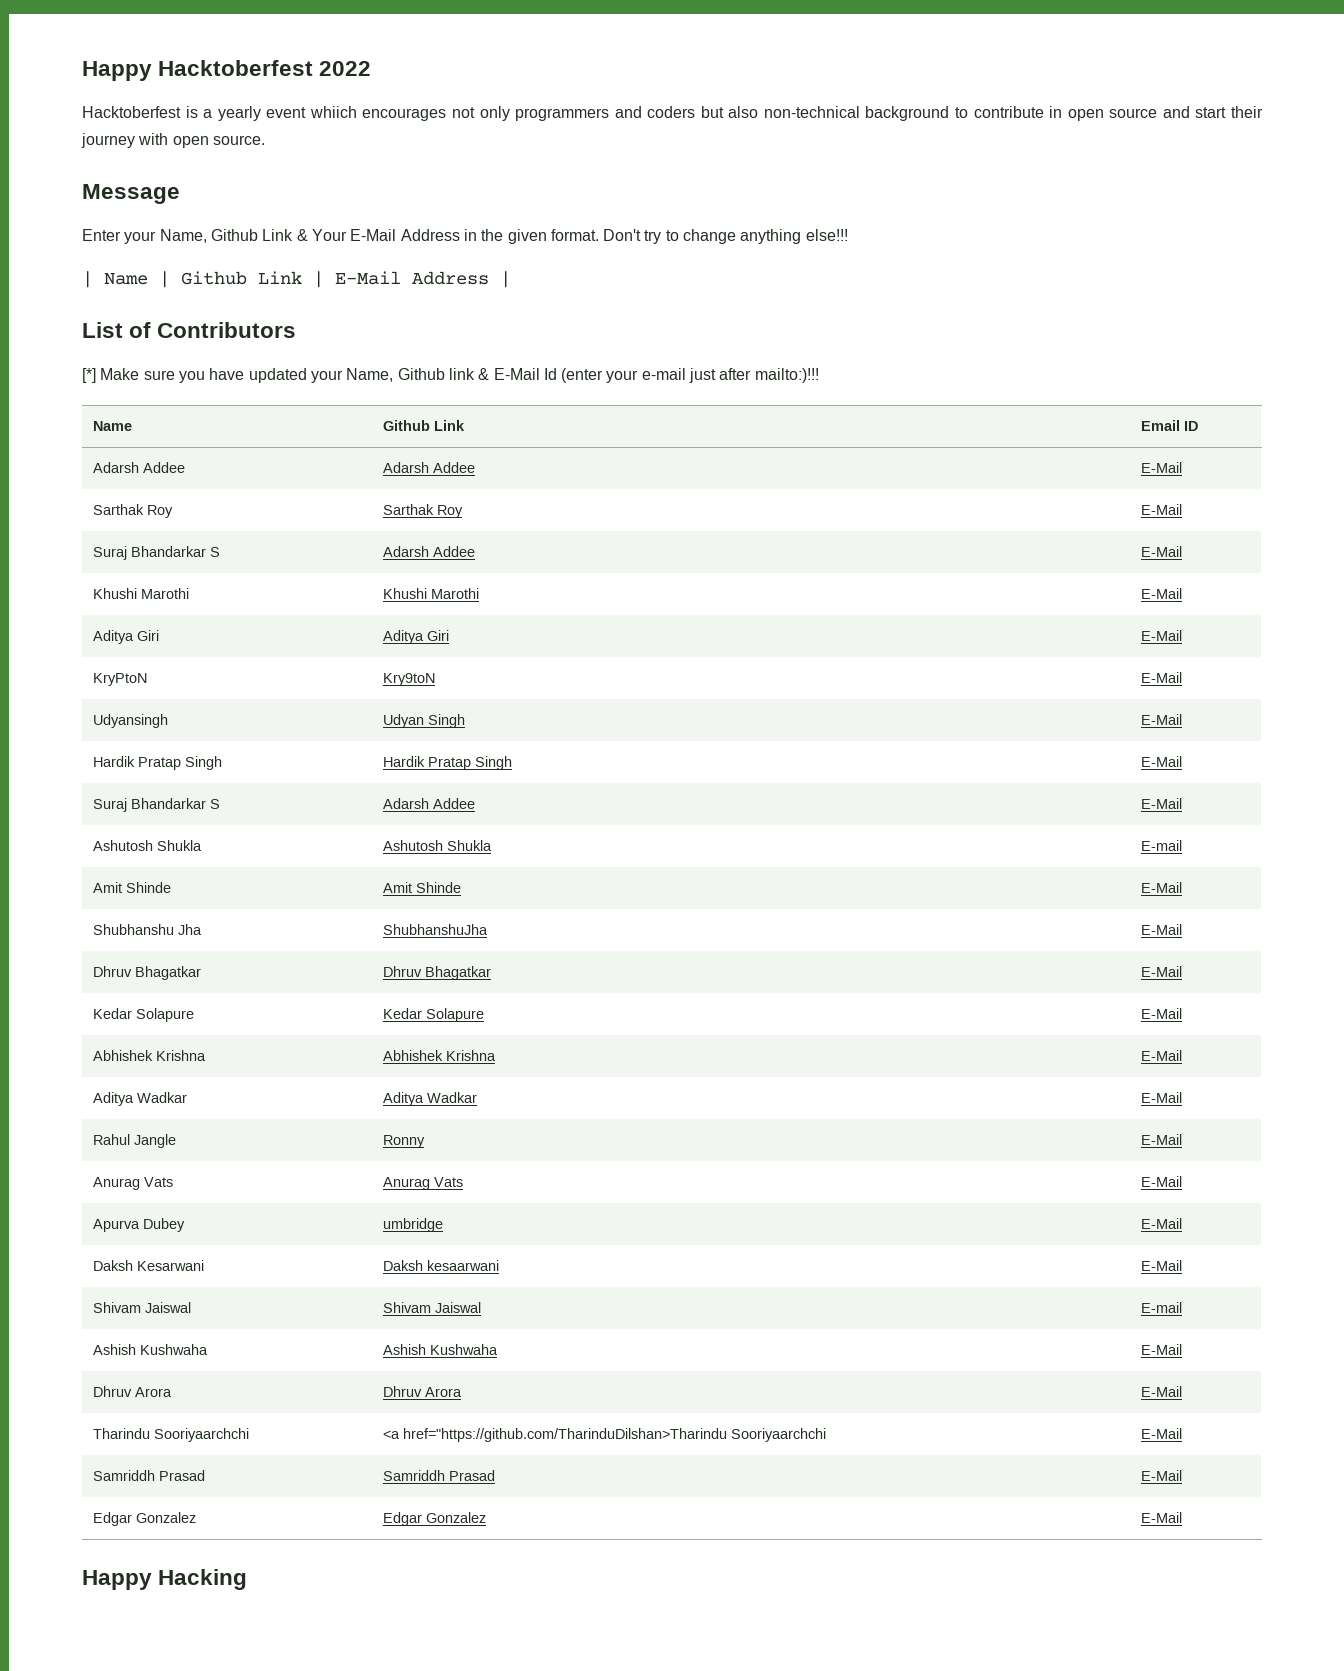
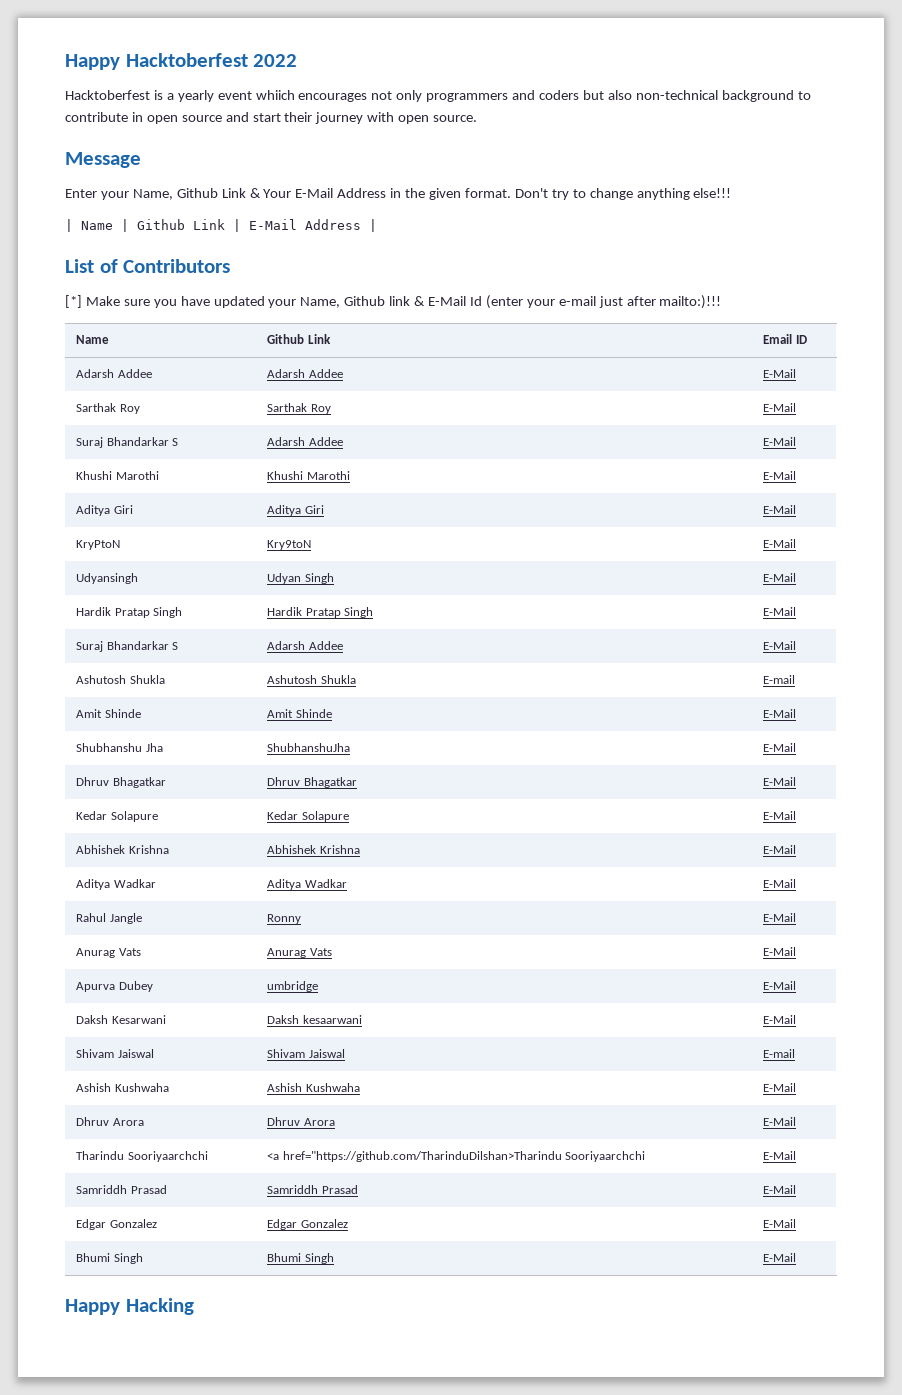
+ Bhumi Singh | Bhumi Singh | E-Mail

